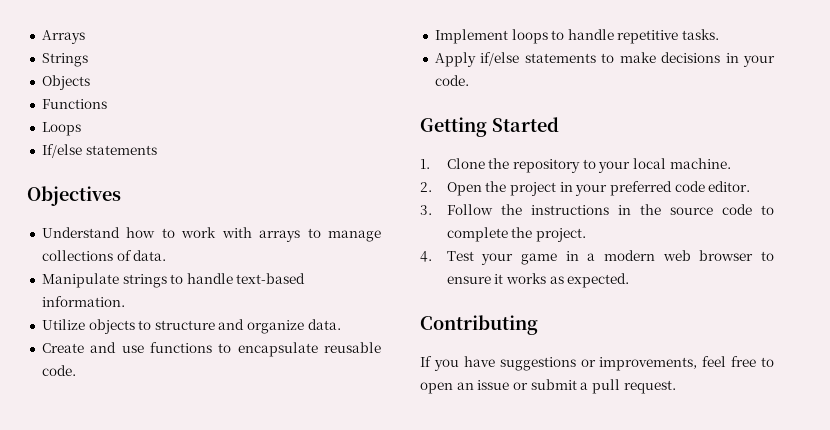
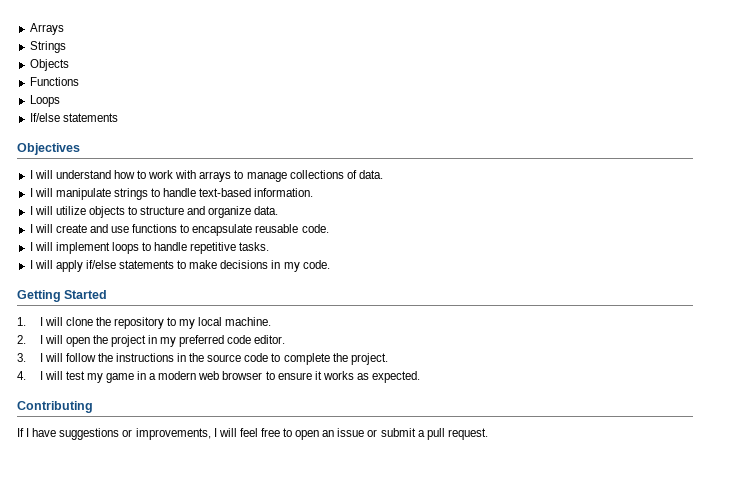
- Understand how to work with arrays to manage collections of data.
+ I will understand how to work with arrays to manage collections of data.
- Manipulate strings to handle text-based information.
+ I will manipulate strings to handle text-based information.
- Utilize objects to structure and organize data.
+ I will utilize objects to structure and organize data.
- Create and use functions to encapsulate reusable code.
+ I will create and use functions to encapsulate reusable code.
- Implement loops to handle repetitive tasks.
+ I will implement loops to handle repetitive tasks.
- Apply if/else statements to make decisions in your code.
+ I will apply if/else statements to make decisions in my code.
- 1. Clone the repository to your local machine.
+ 1. I will clone the repository to my local machine.
- 2. Open the project in your preferred code editor.
+ 2. I will open the project in my preferred code editor.
- 3. Follow the instructions in the source code to complete the project.
+ 3. I will follow the instructions in the source code to complete the project.
- 4. Test your game in a modern web browser to ensure it works as expected.
+ 4. I will test my game in a modern web browser to ensure it works as expected.
- If you have suggestions or improvements, feel free to open an issue or submit a pull request.
+ If I have suggestions or improvements, I will feel free to open an issue or submit a pull request.

